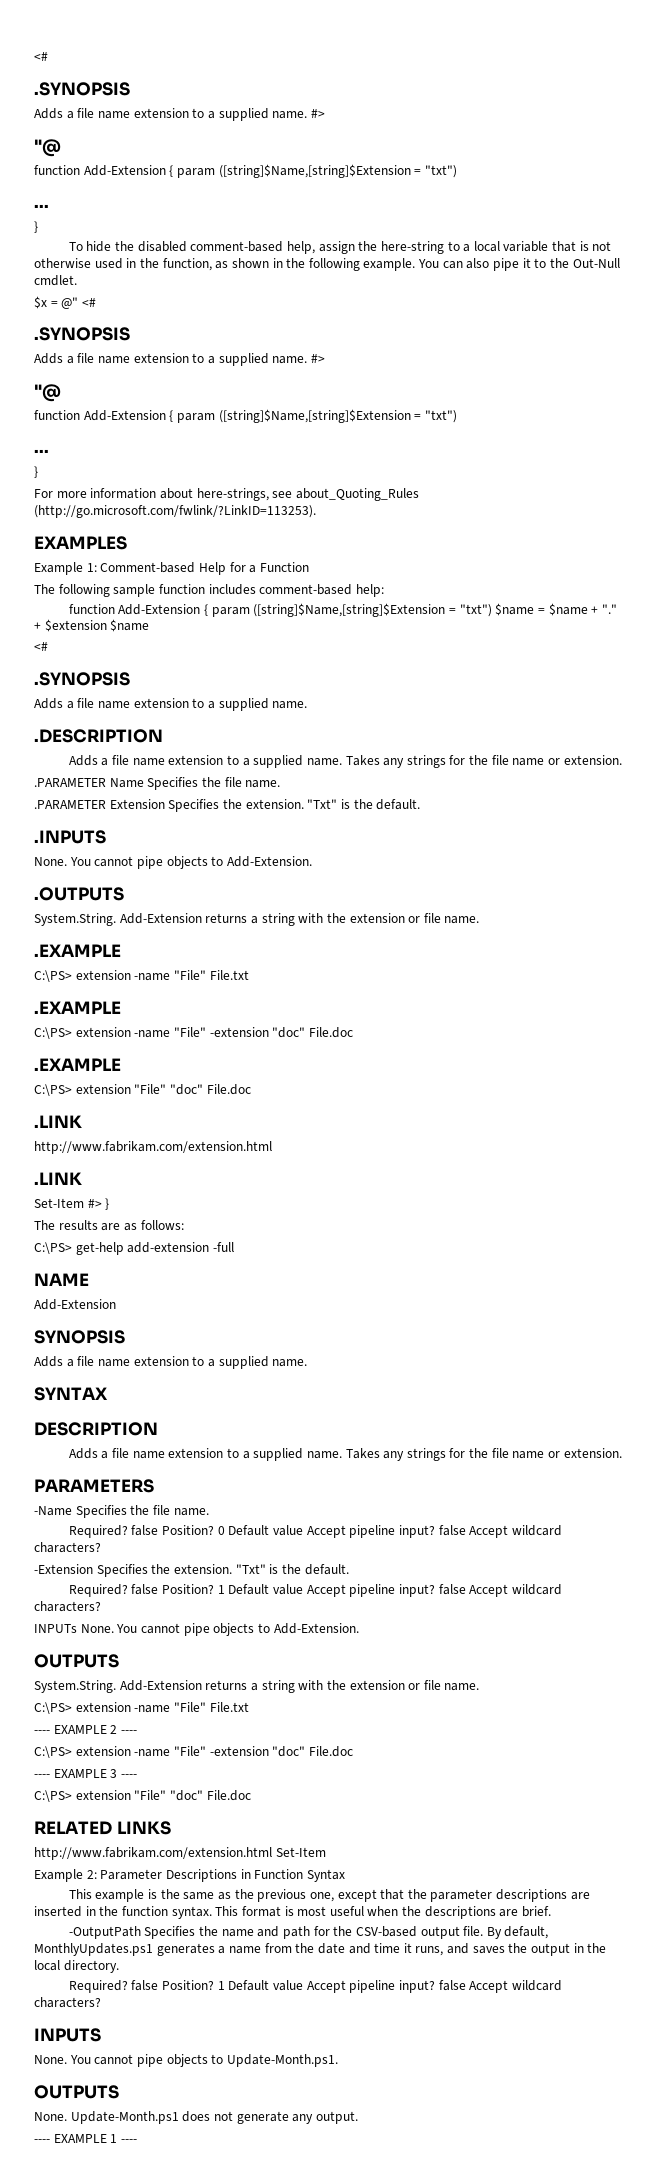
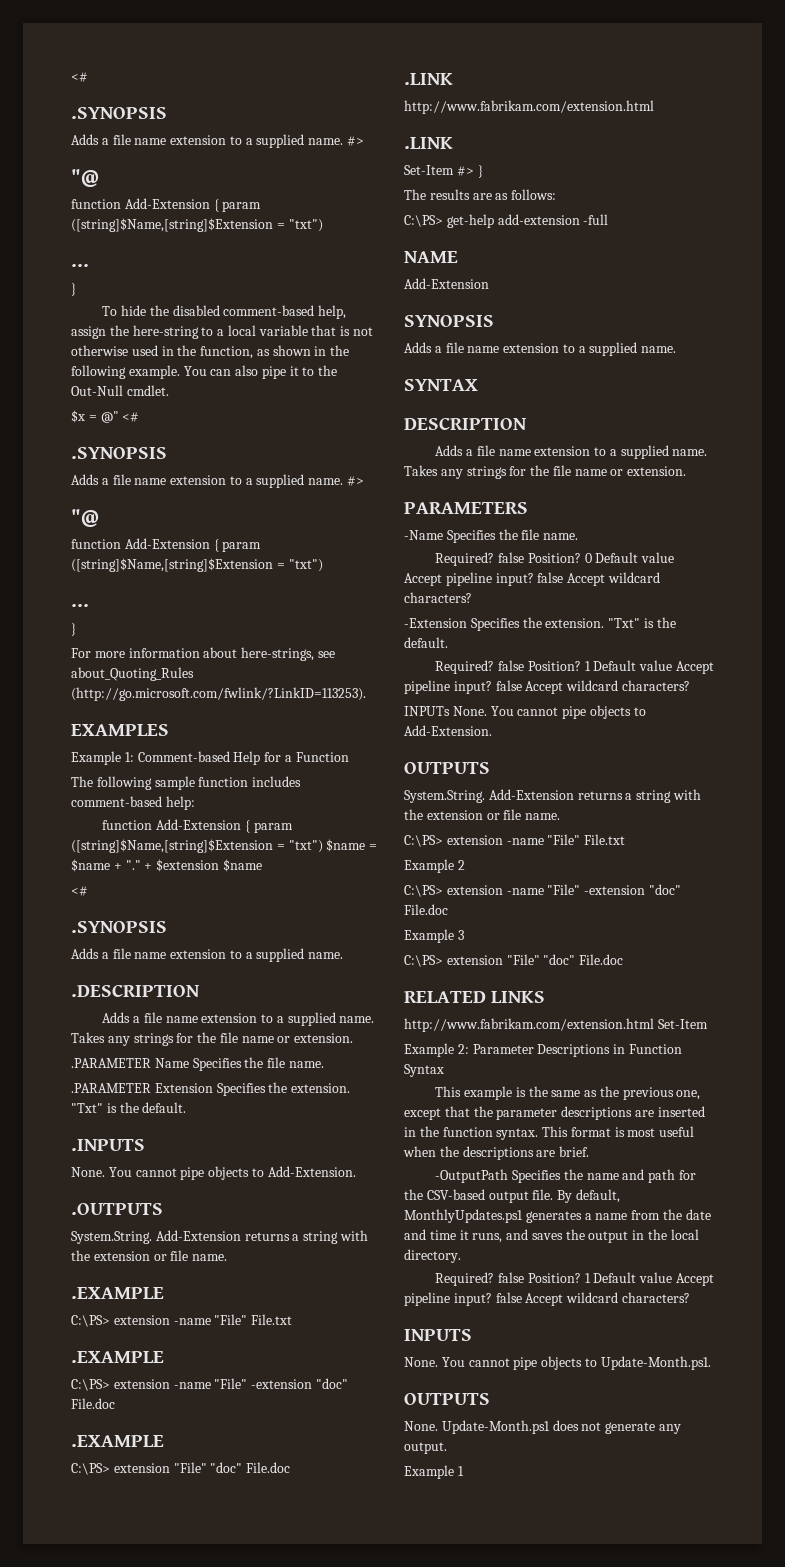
- ---- EXAMPLE 2 ----
+ Example 2
  C:\PS> extension -name "File" -extension "doc" File.doc
- ---- EXAMPLE 3 ----
+ Example 3
- ---- EXAMPLE 1 ----
+ Example 1

